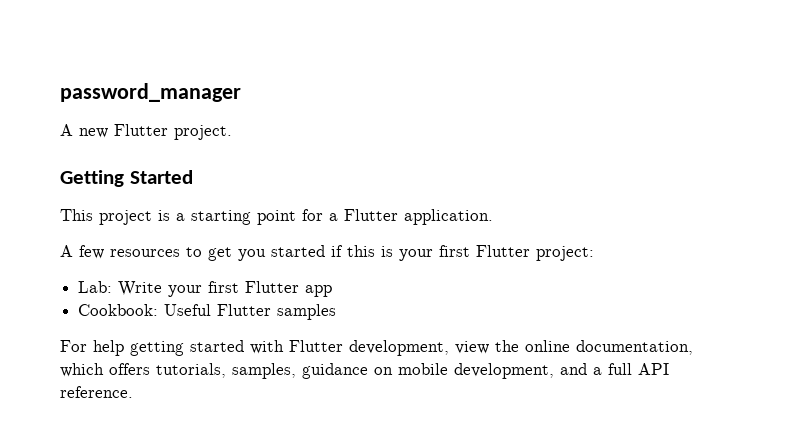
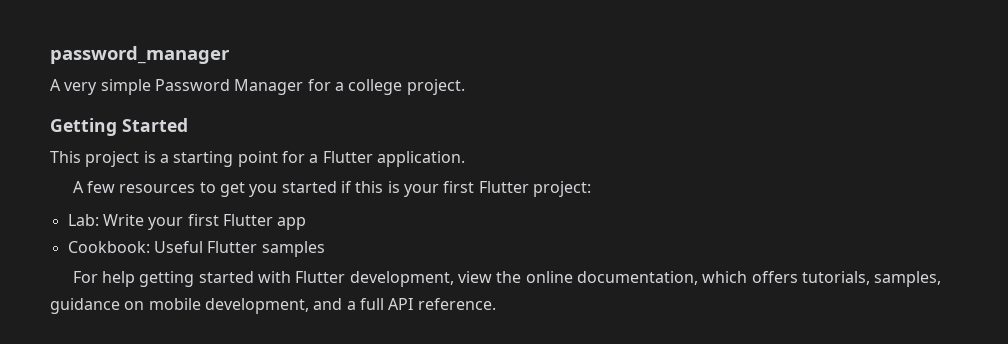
- A new Flutter project.
+ A very simple Password Manager for a college project.

